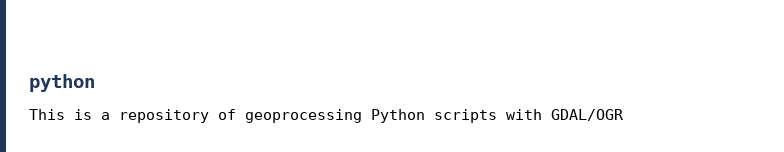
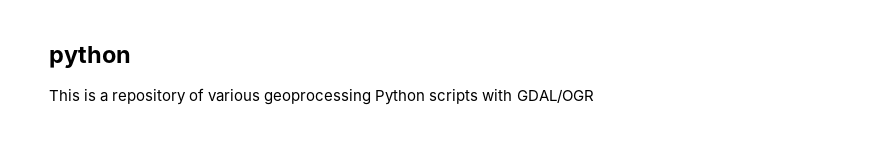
- This is a repository of geoprocessing Python scripts with GDAL/OGR
+ This is a repository of various geoprocessing Python scripts with GDAL/OGR

